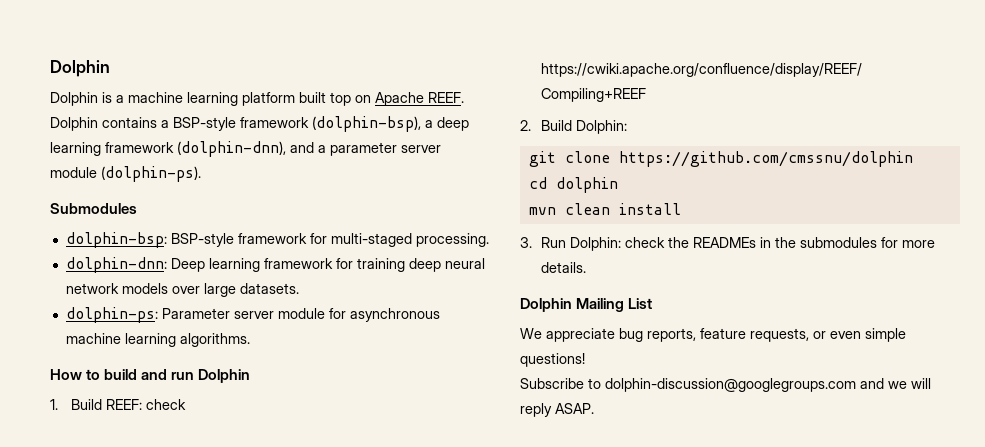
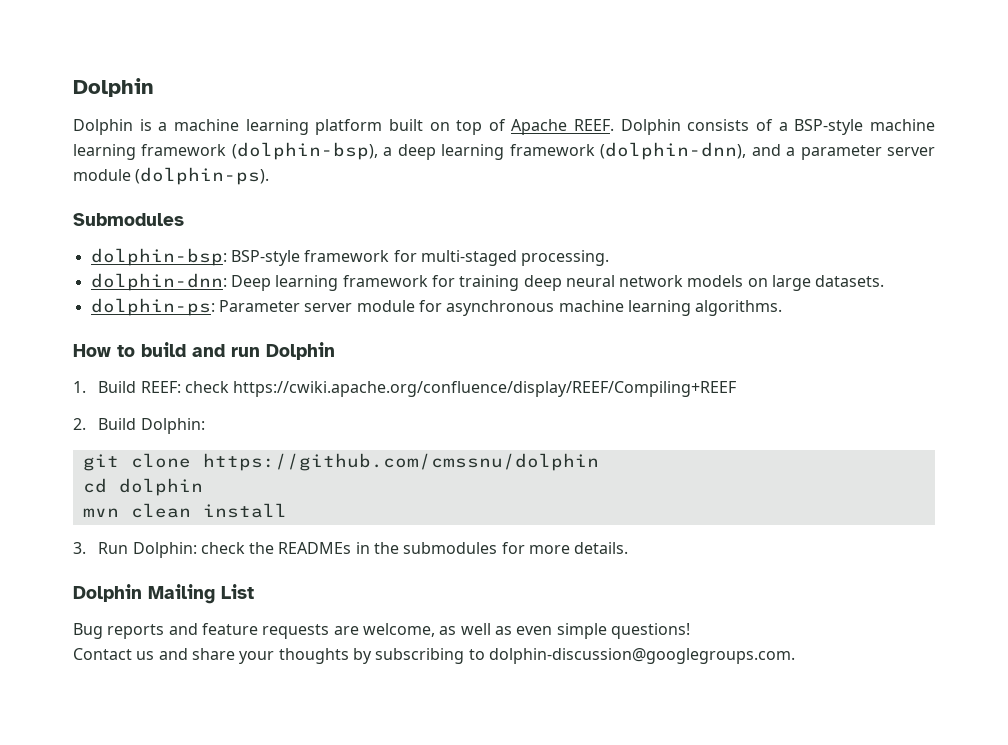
- Dolphin is a machine learning platform built top on Apache REEF. Dolphin contains a BSP-style framework (dolphin-bsp), a deep learning framework (dolphin-dnn), and a parameter server module (dolphin-ps).
+ Dolphin is a machine learning platform built on top of Apache REEF. Dolphin consists of a BSP-style machine learning framework (dolphin-bsp), a deep learning framework (dolphin-dnn), and a parameter server module (dolphin-ps).
- dolphin-dnn: Deep learning framework for training deep neural network models over large datasets.
+ dolphin-dnn: Deep learning framework for training deep neural network models on large datasets.
- We appreciate bug reports, feature requests, or even simple questions!
- Subscribe to dolphin-discussion@googlegroups.com and we will reply ASAP.
+ Bug reports and feature requests are welcome, as well as even simple questions!
+ Contact us and share your thoughts by subscribing to dolphin-discussion@googlegroups.com.

